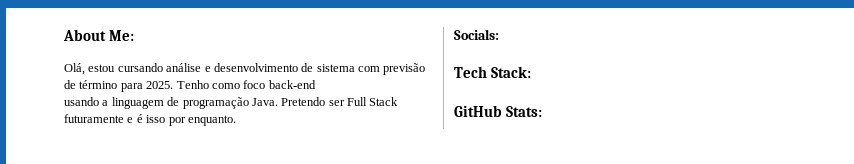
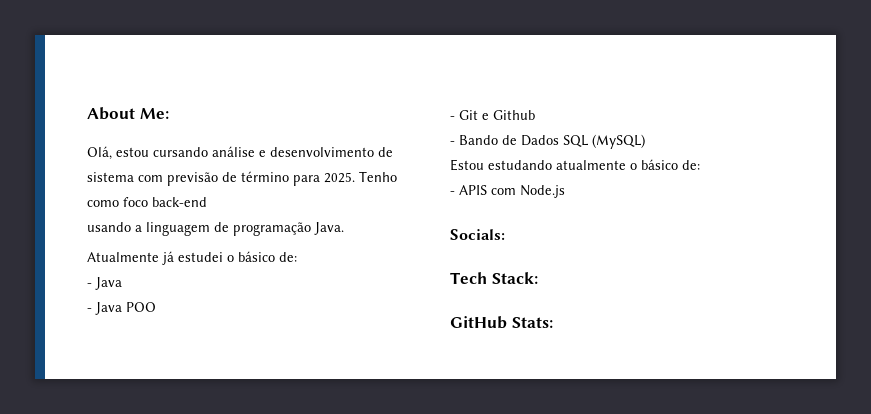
- usando a linguagem de programação Java. Pretendo ser Full Stack futuramente e é isso por enquanto.
+ usando a linguagem de programação Java.
+ Atualmente já estudei o básico de:
+ - Java
+ - Java POO
+ - Git e Github
+ - Bando de Dados SQL (MySQL)
+ Estou estudando atualmente o básico de:
+ - APIS com Node.js

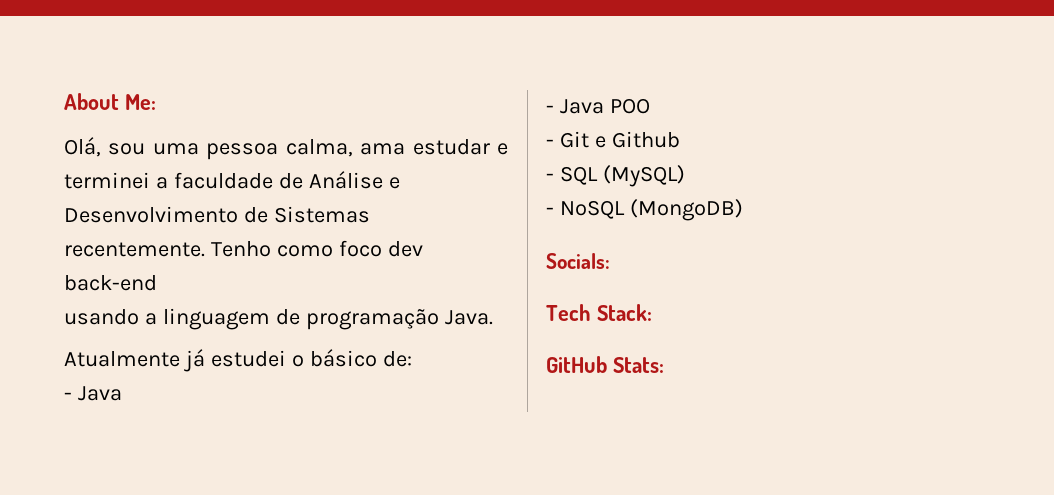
- Olá, estou cursando análise e desenvolvimento de sistema com previsão de término para 2025.
+ Olá, sou uma pessoa calma, ama estudar e terminei a faculdade de Análise e Desenvolvimento de Sistemas recentemente.
- Tenho como foco back-end
+ Tenho como foco dev back-end
- - Bando de Dados SQL (MySQL)
+ - SQL (MySQL)
- Estou estudando atualmente o básico de:
- - APIS com Node.js
+ - NoSQL (MongoDB)

